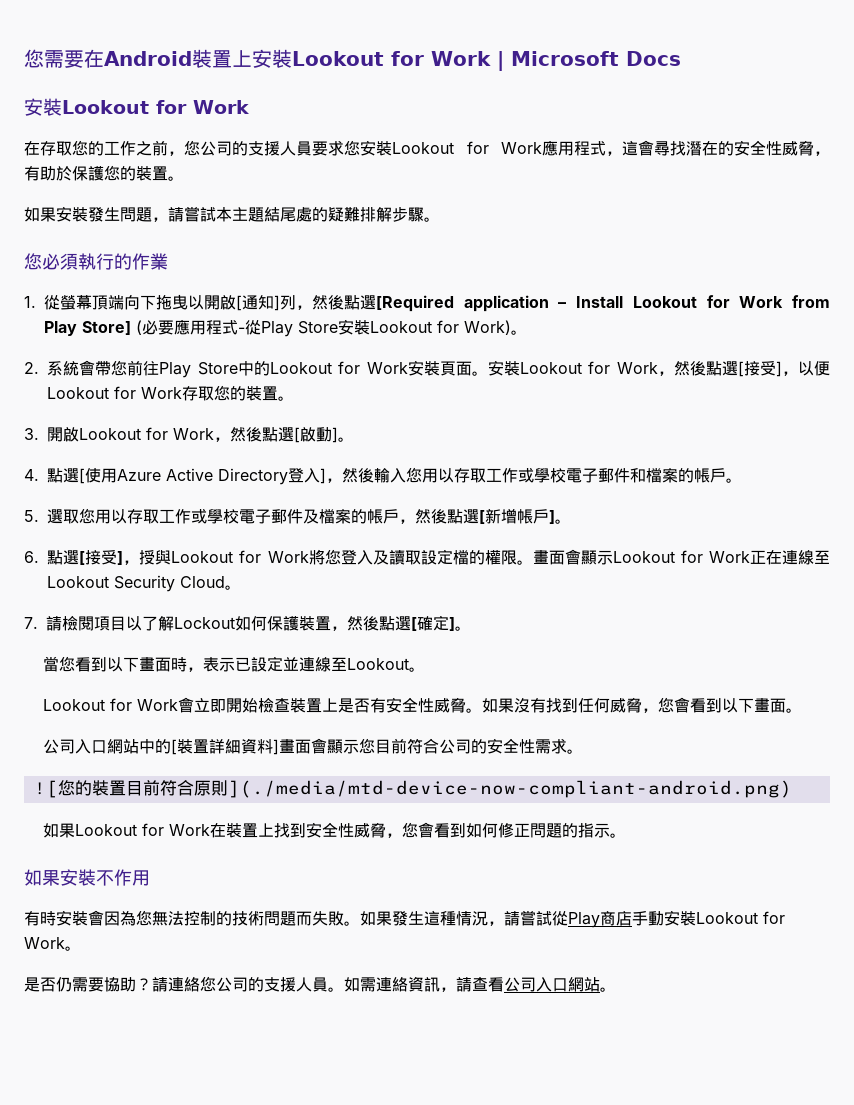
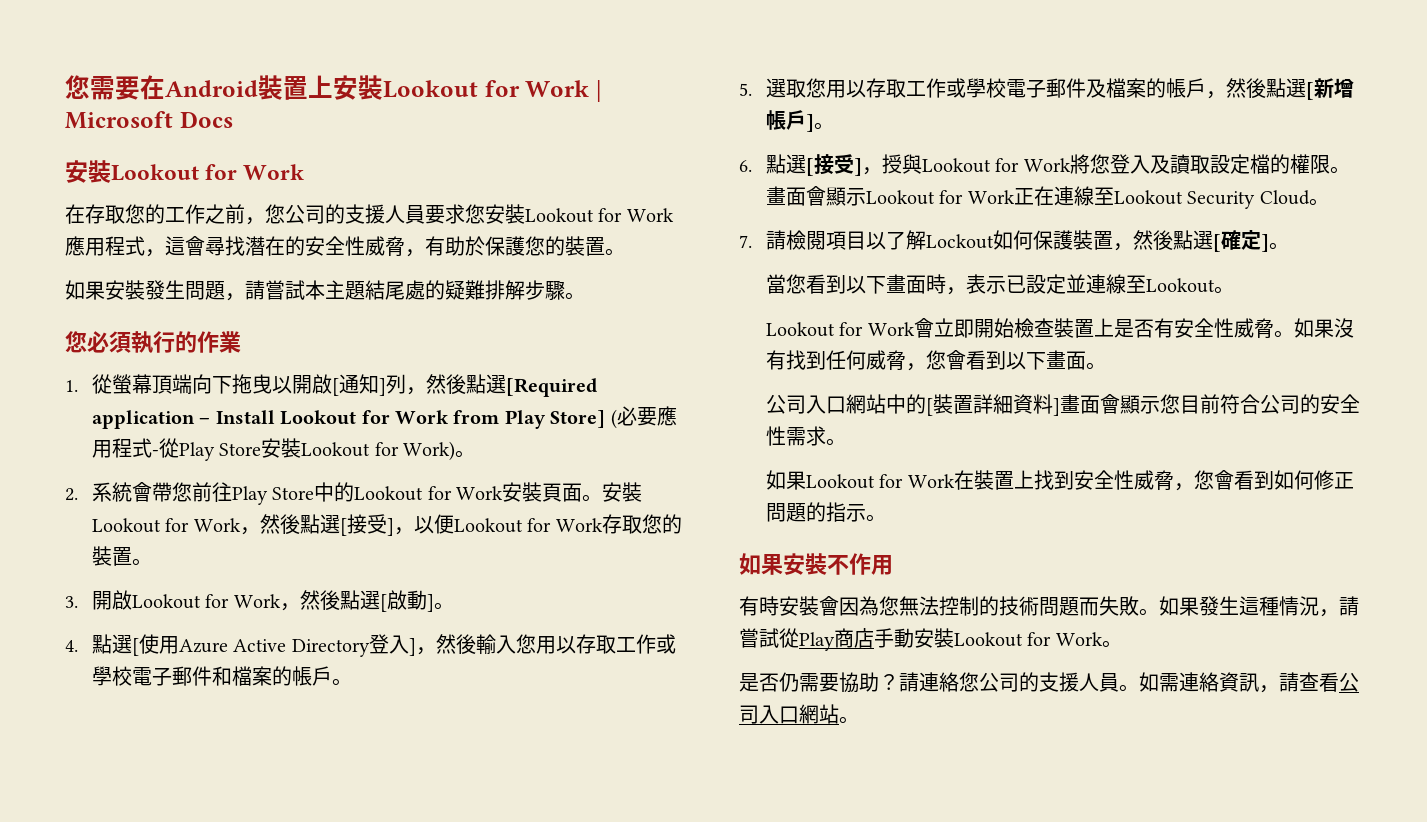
- ![您的裝置目前符合原則](./media/mtd-device-now-compliant-android.png)

